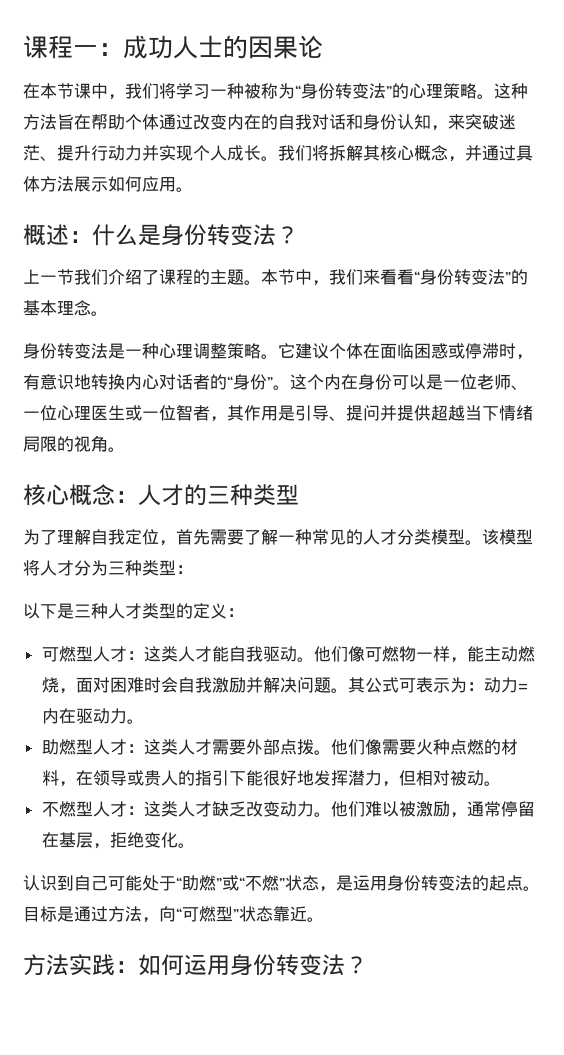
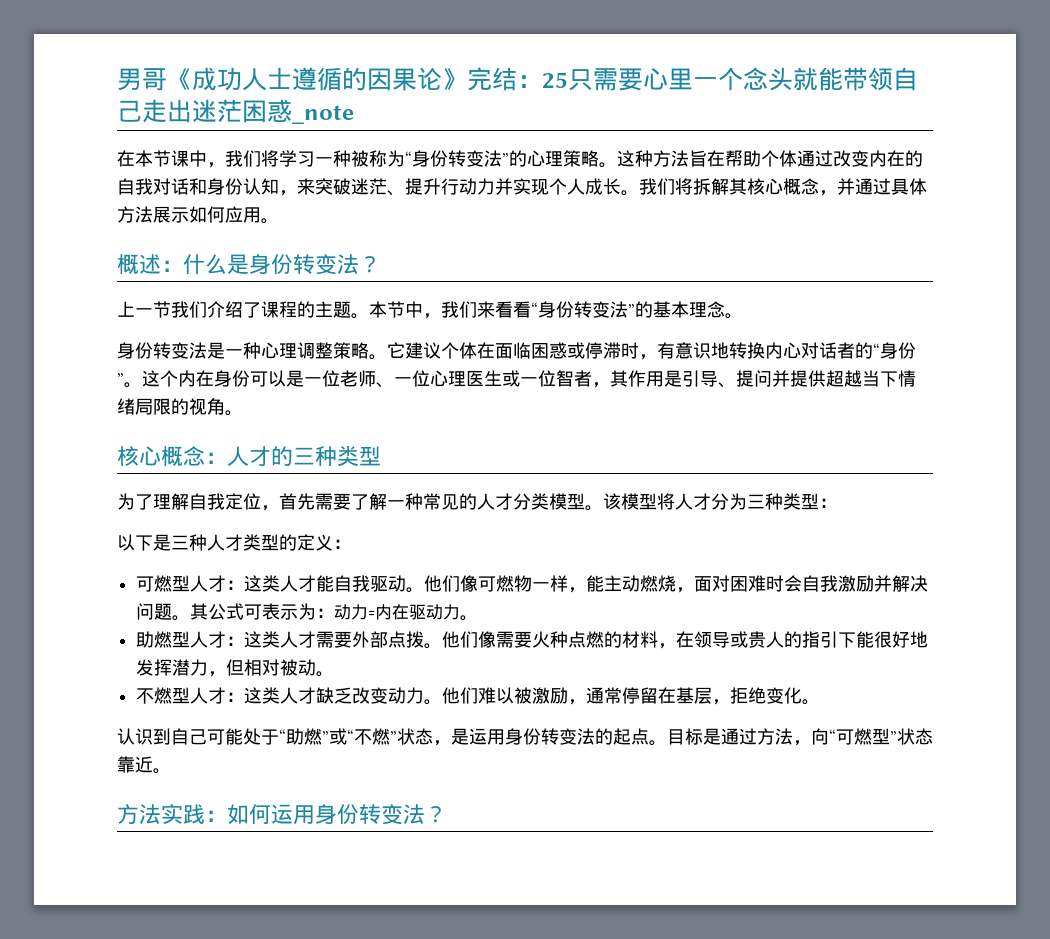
- 课程一：成功人士的因果论
+ 男哥《成功人士遵循的因果论》完结：25只需要心里一个念头就能带领自己走出迷茫困惑_note

